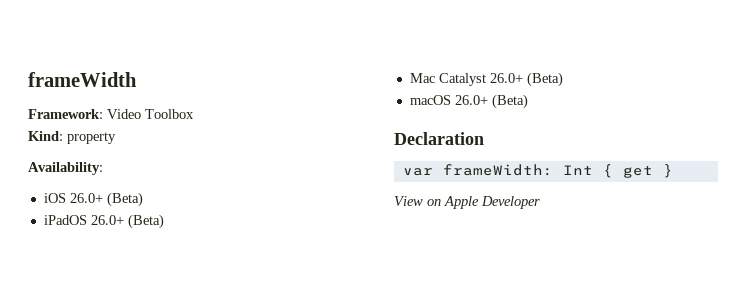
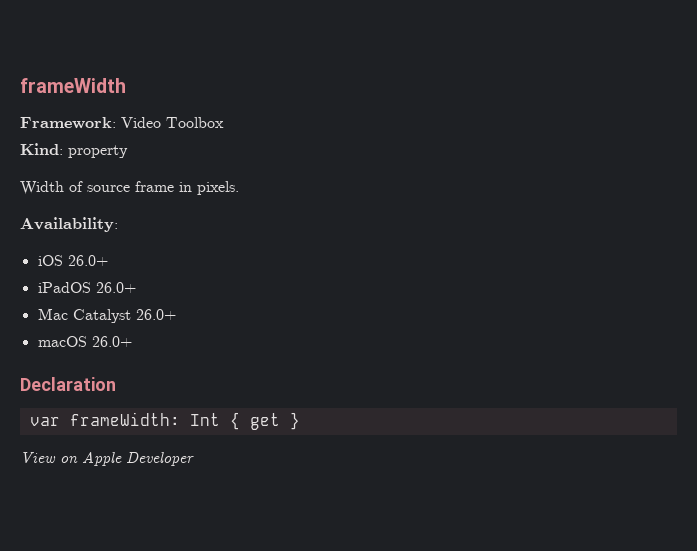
+ Width of source frame in pixels.
- iOS 26.0+ (Beta)
+ iOS 26.0+
- iPadOS 26.0+ (Beta)
+ iPadOS 26.0+
- Mac Catalyst 26.0+ (Beta)
+ Mac Catalyst 26.0+
- macOS 26.0+ (Beta)
+ macOS 26.0+

